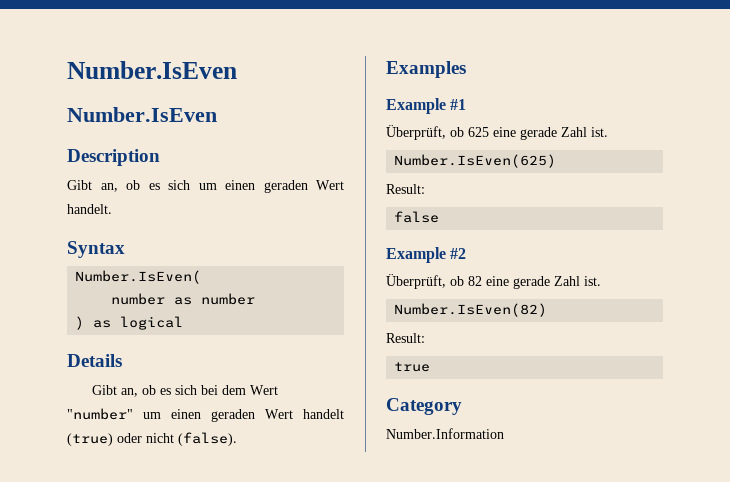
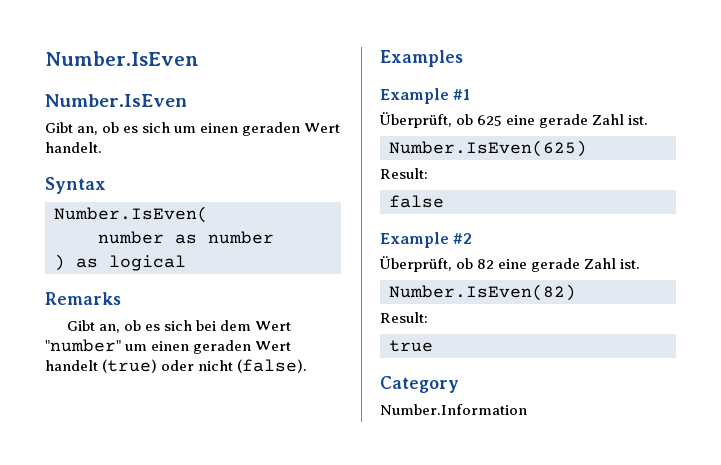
- Description
- Details
+ Remarks

